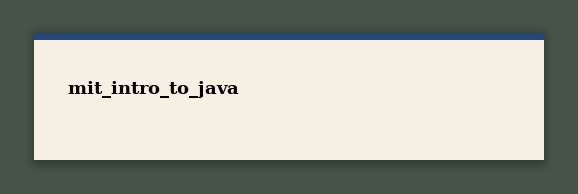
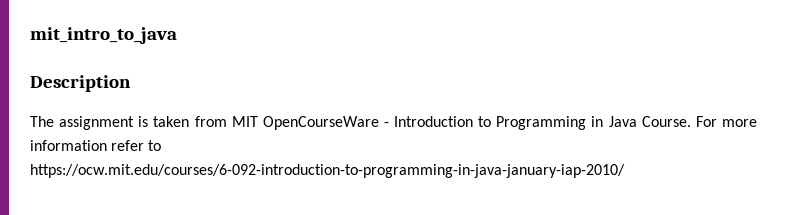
+ Description
+ The assignment is taken from MIT OpenCourseWare - Introduction to Programming in Java Course. For more information refer to https://ocw.mit.edu/courses/6-092-introduction-to-programming-in-java-january-iap-2010/

